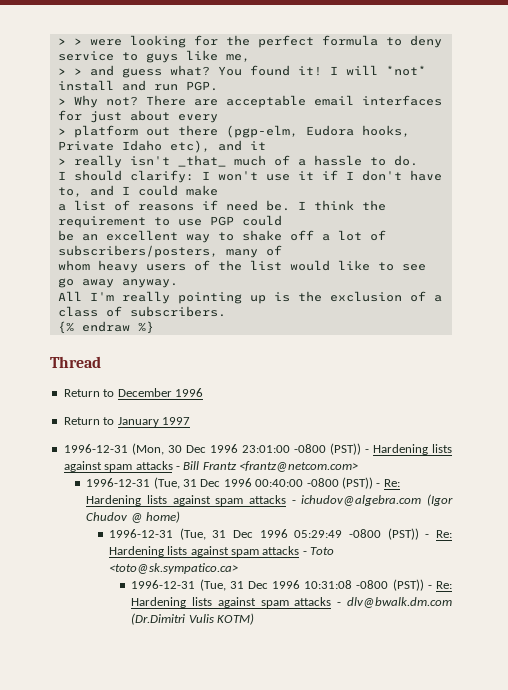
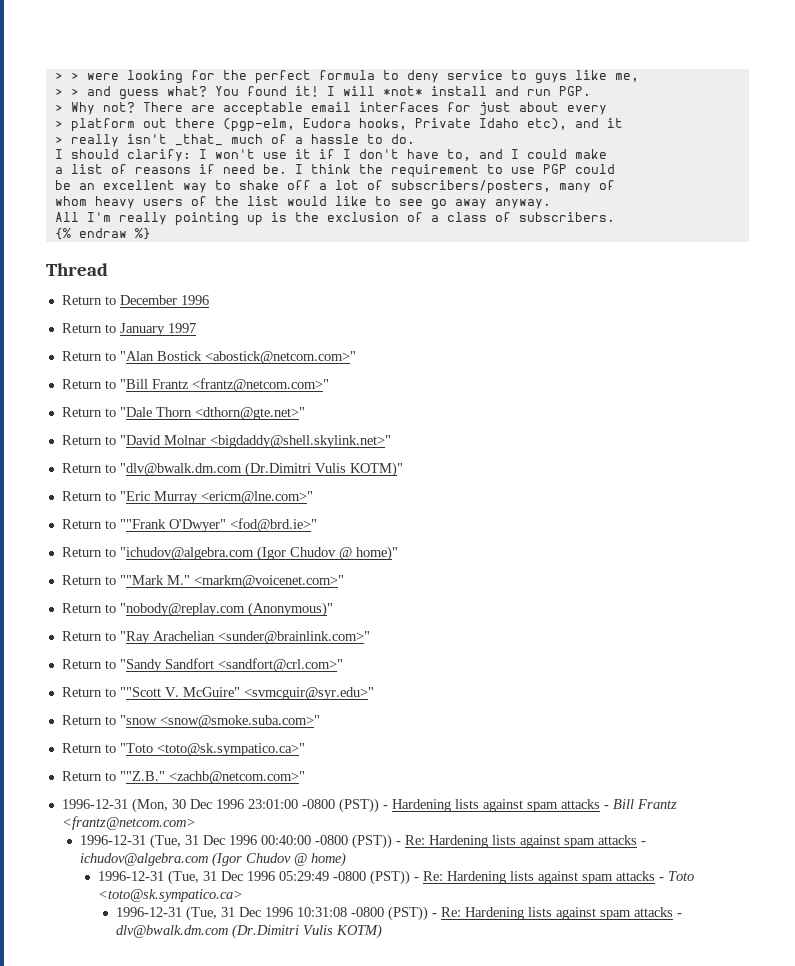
+ Return to "Alan Bostick <abostick@netcom.com>"
+ Return to "Bill Frantz <frantz@netcom.com>"
+ Return to "Dale Thorn <dthorn@gte.net>"
+ Return to "David Molnar <bigdaddy@shell.skylink.net>"
+ Return to "dlv@bwalk.dm.com (Dr.Dimitri Vulis KOTM)"
+ Return to "Eric Murray <ericm@lne.com>"
+ Return to ""Frank O'Dwyer" <fod@brd.ie>"
+ Return to "ichudov@algebra.com (Igor Chudov @ home)"
+ Return to ""Mark M." <markm@voicenet.com>"
+ Return to "nobody@replay.com (Anonymous)"
+ Return to "Ray Arachelian <sunder@brainlink.com>"
+ Return to "Sandy Sandfort <sandfort@crl.com>"
+ Return to ""Scott V. McGuire" <svmcguir@syr.edu>"
+ Return to "snow <snow@smoke.suba.com>"
+ Return to "Toto <toto@sk.sympatico.ca>"
+ Return to ""Z.B." <zachb@netcom.com>"

